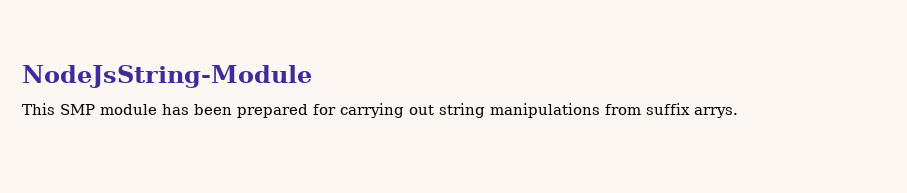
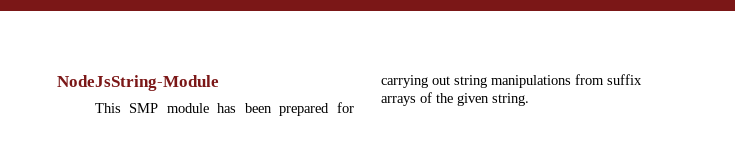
- This SMP module has been prepared for carrying out string manipulations from suffix arrys.
+ This SMP module has been prepared for carrying out string manipulations from suffix arrays of the given string.

